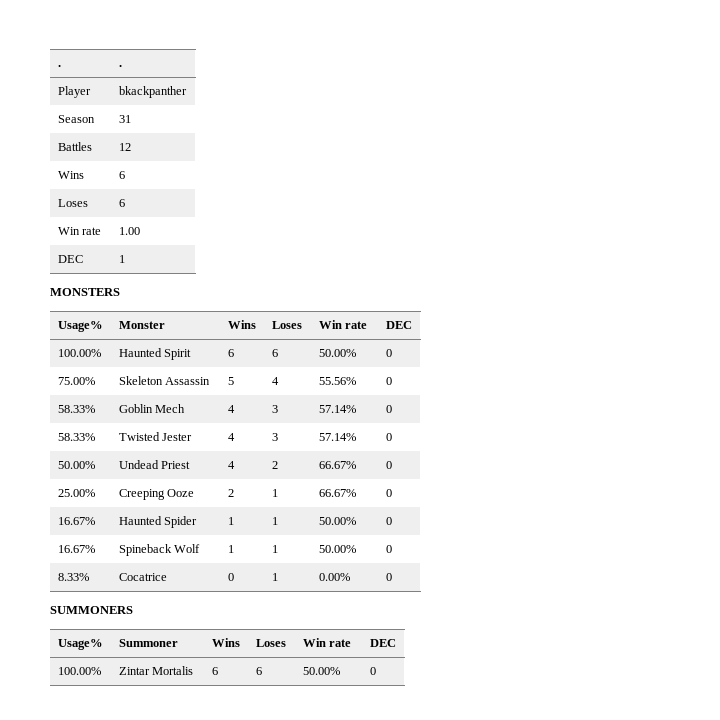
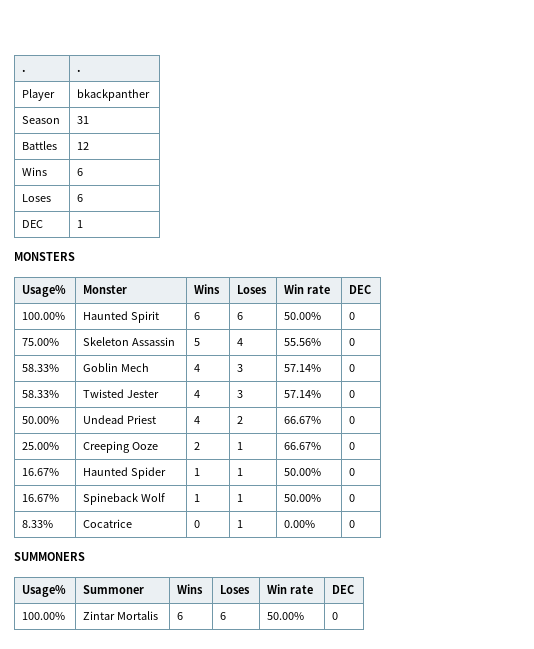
- Win rate | 1.00

